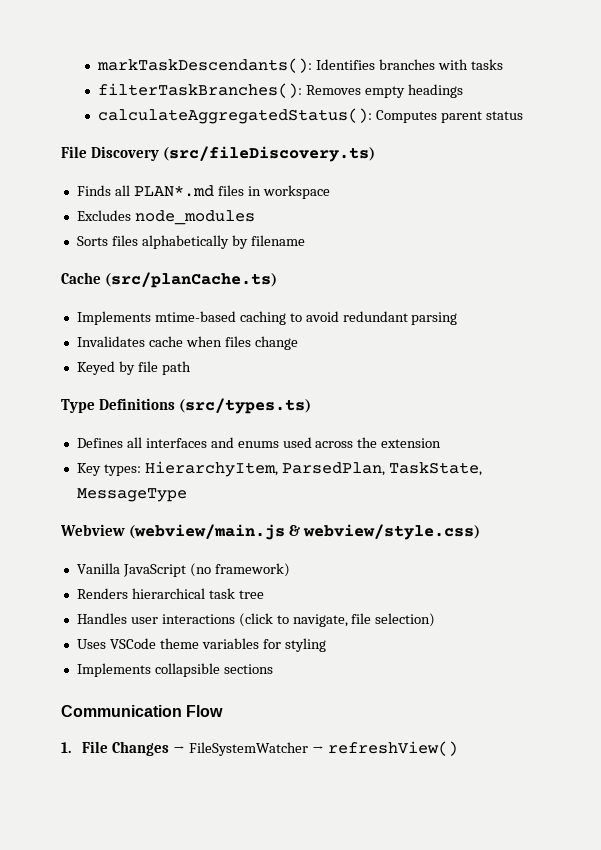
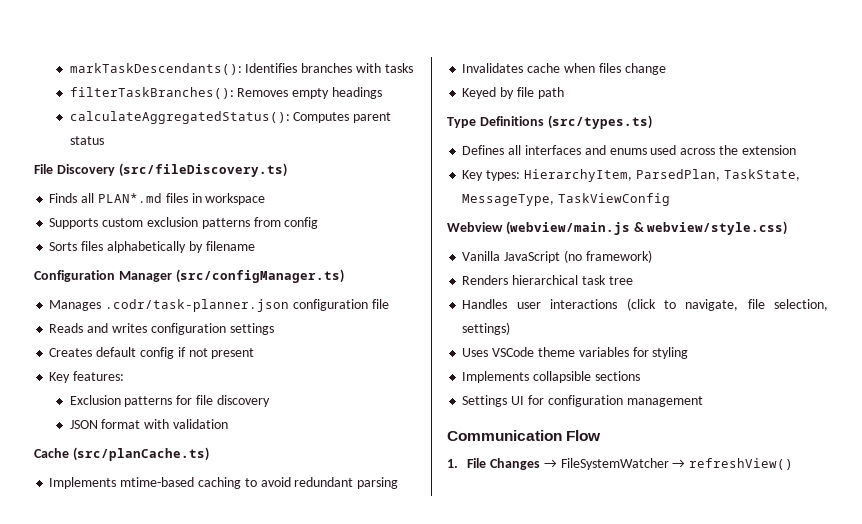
- Excludes node_modules
+ Supports custom exclusion patterns from config
+ Configuration Manager (src/configManager.ts)
+ Manages .codr/task-planner.json configuration file
+ Reads and writes configuration settings
+ Creates default config if not present
+ Key features:
+ Exclusion patterns for file discovery
+ JSON format with validation
- Key types: HierarchyItem, ParsedPlan, TaskState, MessageType
+ Key types: HierarchyItem, ParsedPlan, TaskState, MessageType, TaskViewConfig
- Handles user interactions (click to navigate, file selection)
+ Handles user interactions (click to navigate, file selection, settings)
+ Settings UI for configuration management

